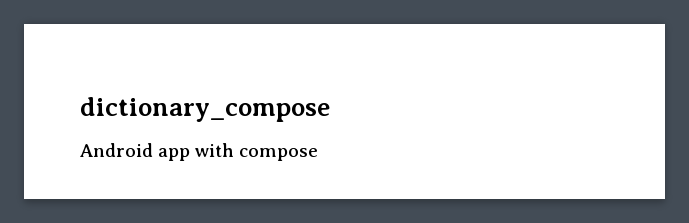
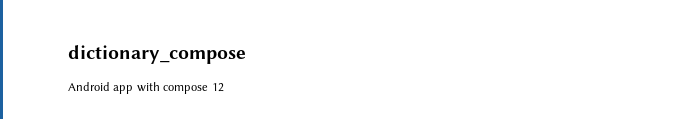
- Android app with compose
+ Android app with compose 12

